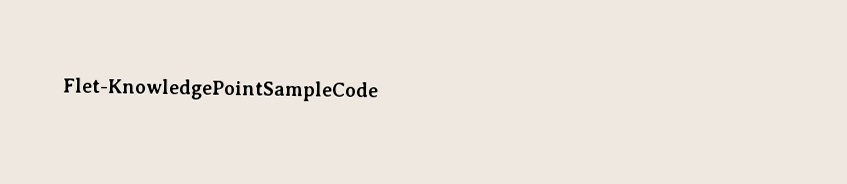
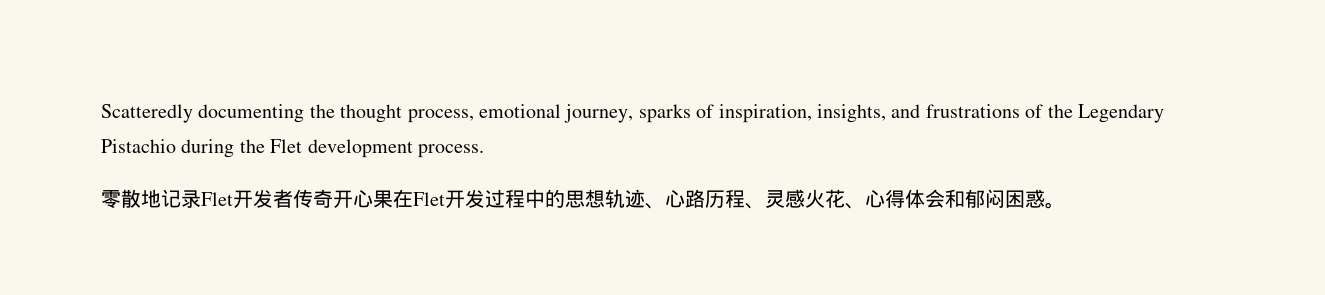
- Flet-KnowledgePointSampleCode
+ Scatteredly documenting the thought process, emotional journey, sparks of inspiration, insights, and frustrations of the Legendary Pistachio during the Flet development process.
+ 零散地记录Flet开发者传奇开心果在Flet开发过程中的思想轨迹、心路历程、灵感火花、心得体会和郁闷困惑。

